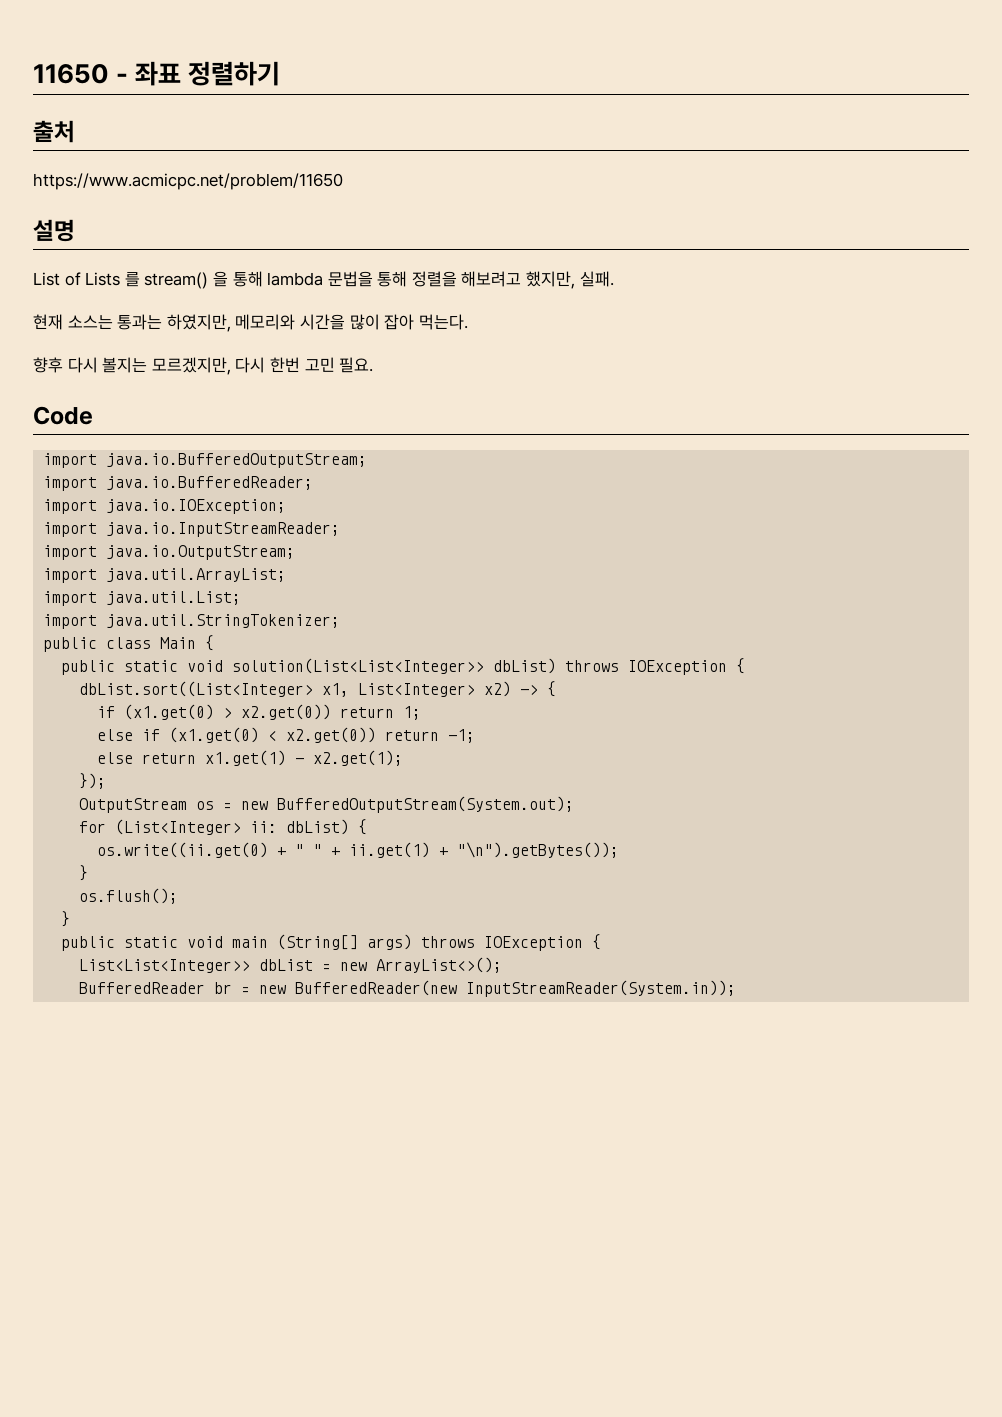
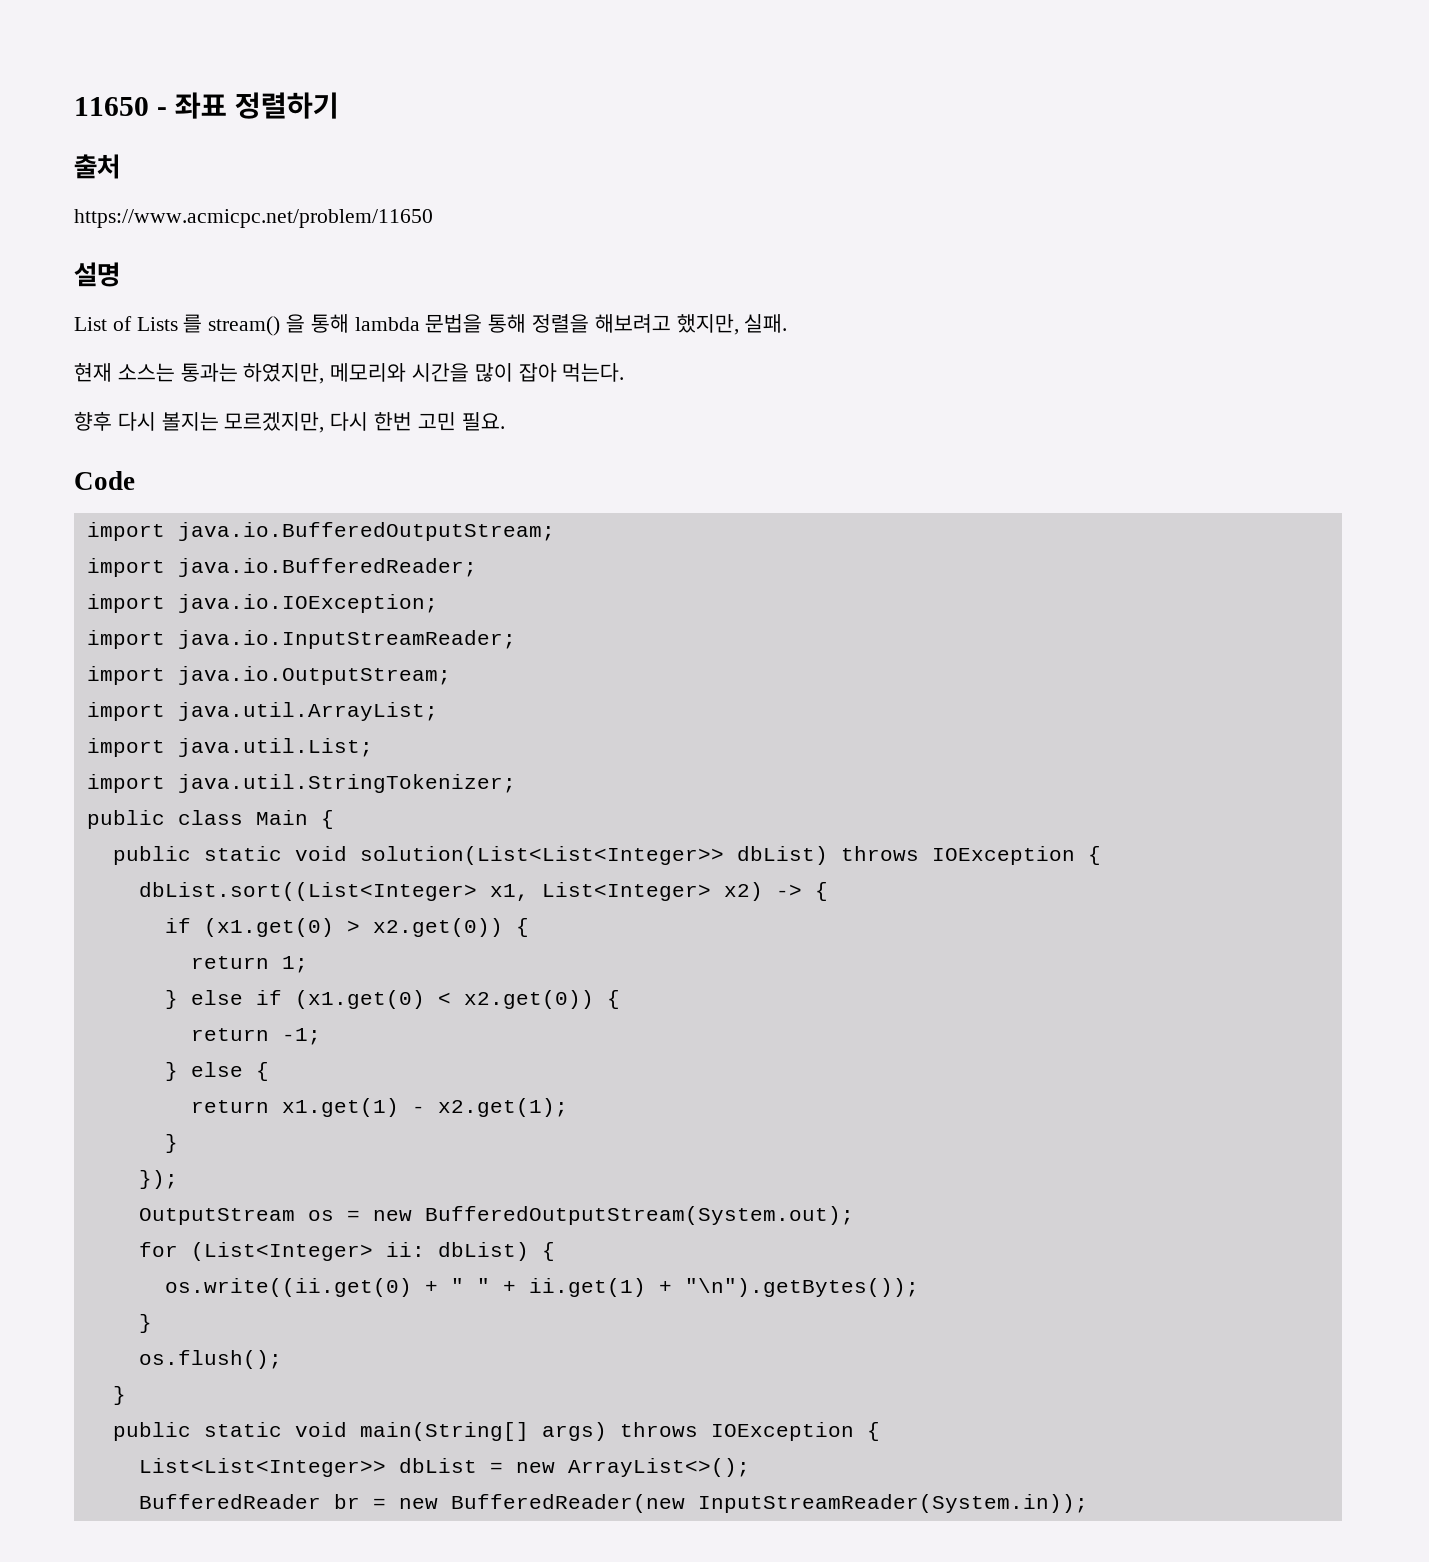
- if (x1.get(0) > x2.get(0)) return 1;
+ if (x1.get(0) > x2.get(0)) {
+ return 1;
- else if (x1.get(0) < x2.get(0)) return -1;
+ } else if (x1.get(0) < x2.get(0)) {
+ return -1;
- else return x1.get(1) - x2.get(1);
+ } else {
+ return x1.get(1) - x2.get(1);
+ }
- public static void main (String[] args) throws IOException {
+ public static void main(String[] args) throws IOException {

